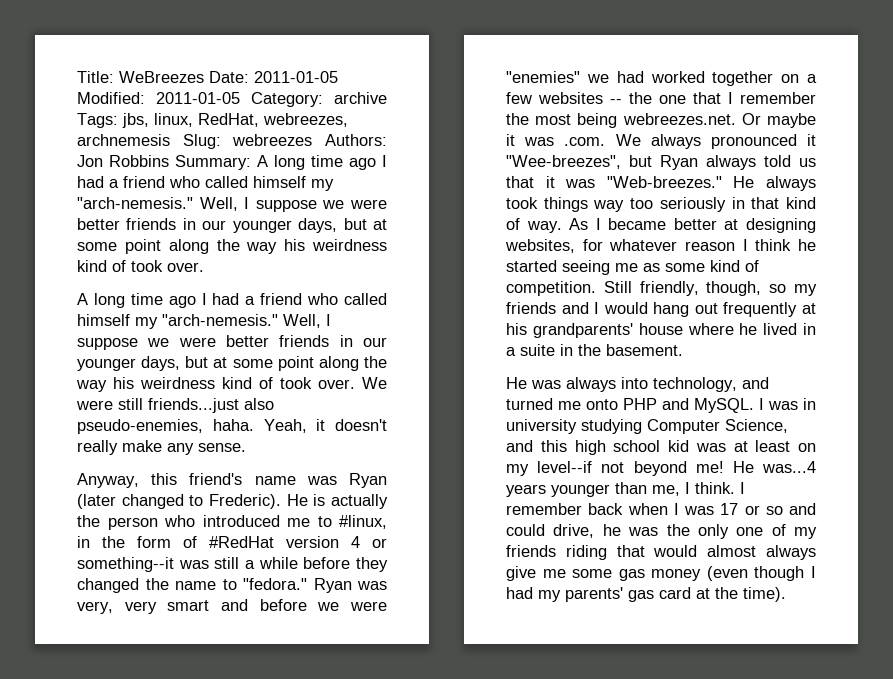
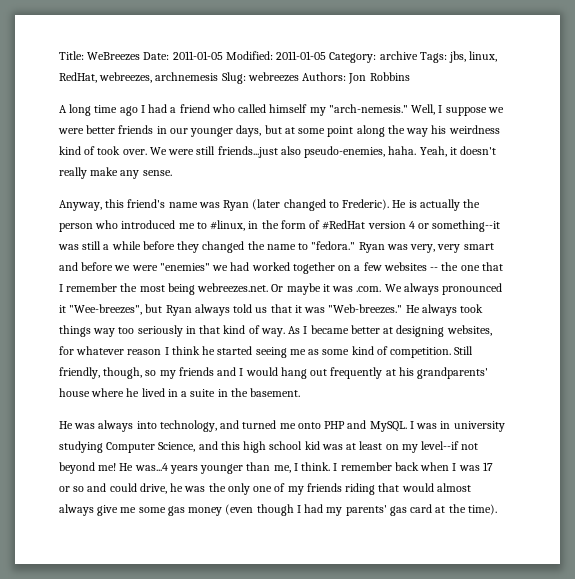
- Title: WeBreezes Date: 2011-01-05 Modified: 2011-01-05 Category: archive Tags: jbs, linux, RedHat, webreezes, archnemesis Slug: webreezes Authors: Jon Robbins Summary: A long time ago I had a friend who called himself my "arch-nemesis." Well, I suppose we were better friends in our younger days, but at some point along the way his weirdness kind of took over.
+ Title: WeBreezes Date: 2011-01-05 Modified: 2011-01-05 Category: archive Tags: jbs, linux, RedHat, webreezes, archnemesis Slug: webreezes Authors: Jon Robbins

